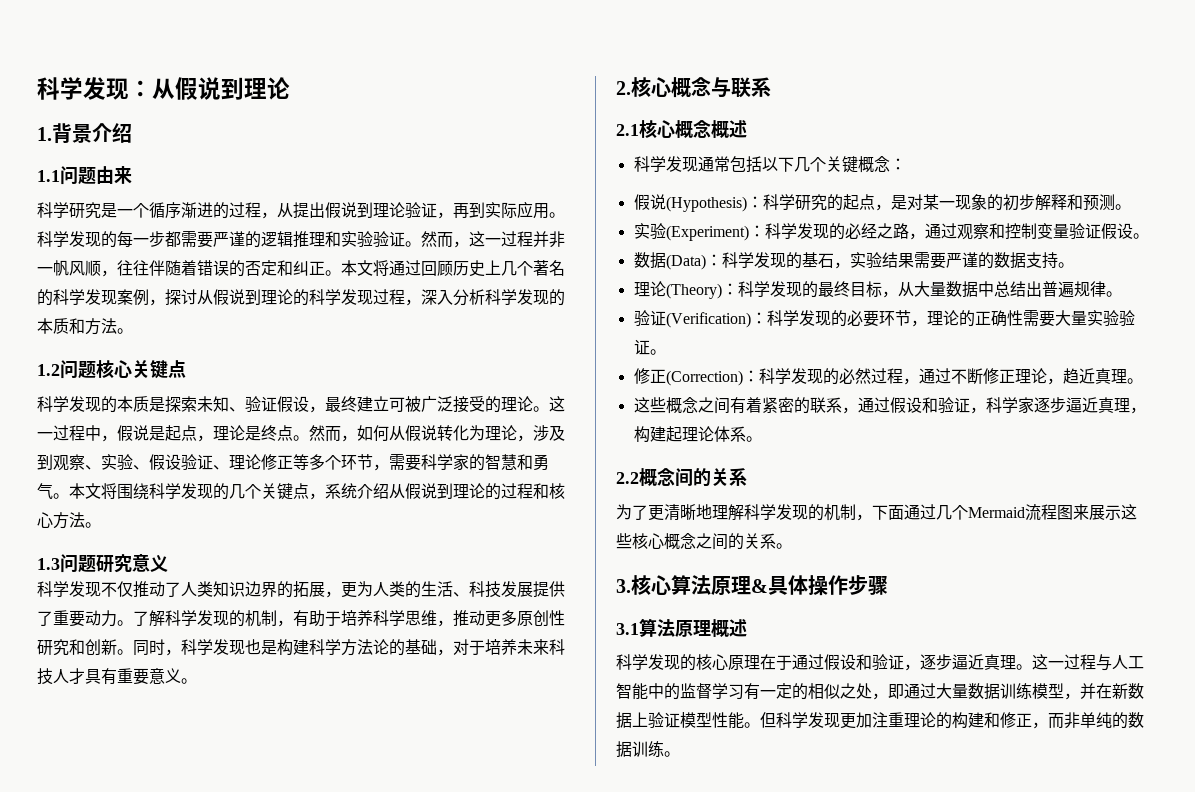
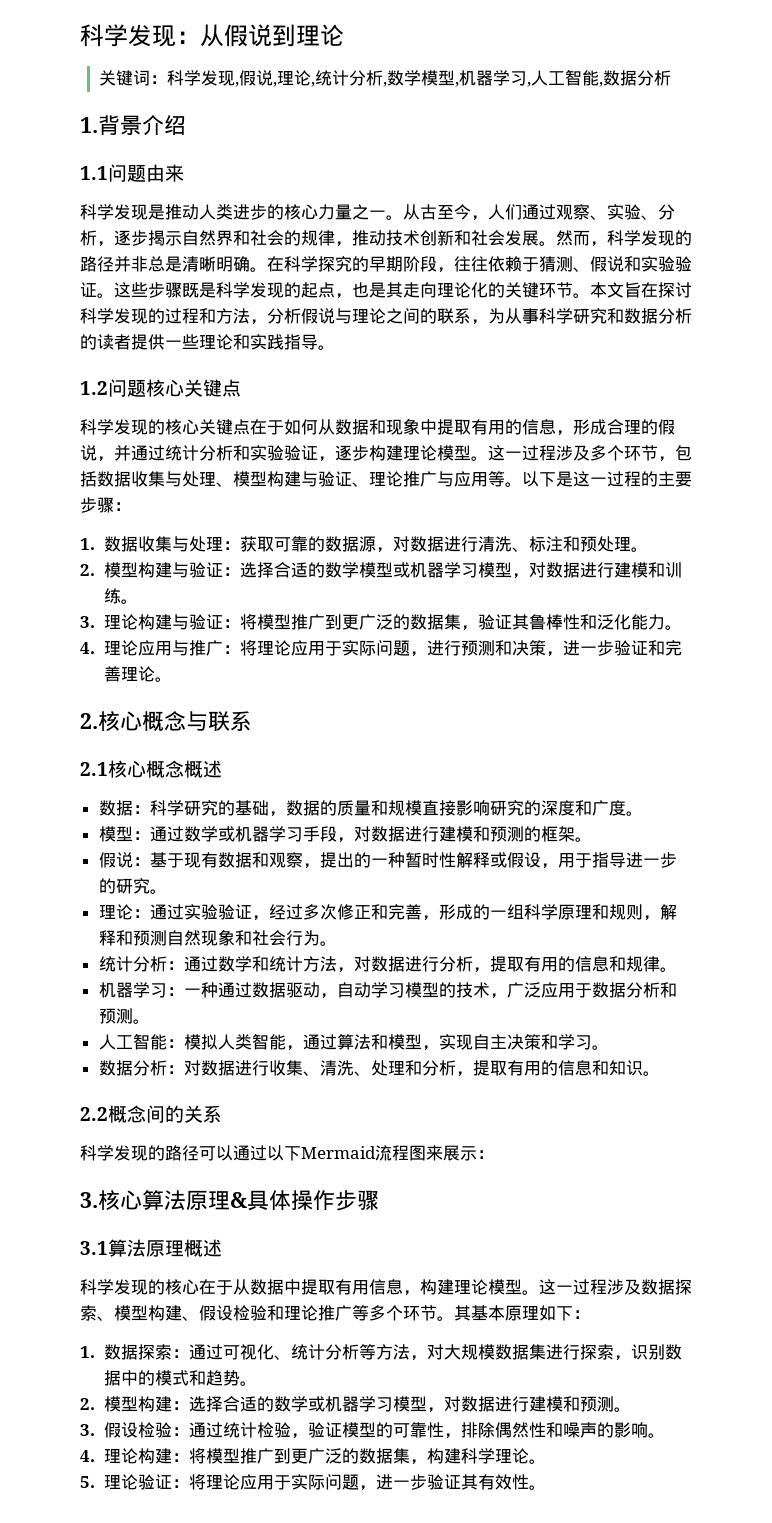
+ 关键词：科学发现,假说,理论,统计分析,数学模型,机器学习,人工智能,数据分析
- 科学研究是一个循序渐进的过程，从提出假说到理论验证，再到实际应用。科学发现的每一步都需要严谨的逻辑推理和实验验证。然而，这一过程并非一帆风顺，往往伴随着错误的否定和纠正。本文将通过回顾历史上几个著名的科学发现案例，探讨从假说到理论的科学发现过程，深入分析科学发现的本质和方法。
+ 科学发现是推动人类进步的核心力量之一。从古至今，人们通过观察、实验、分析，逐步揭示自然界和社会的规律，推动技术创新和社会发展。然而，科学发现的路径并非总是清晰明确。在科学探究的早期阶段，往往依赖于猜测、假说和实验验证。这些步骤既是科学发现的起点，也是其走向理论化的关键环节。本文旨在探讨科学发现的过程和方法，分析假说与理论之间的联系，为从事科学研究和数据分析的读者提供一些理论和实践指导。
- 科学发现的本质是探索未知、验证假设，最终建立可被广泛接受的理论。这一过程中，假说是起点，理论是终点。然而，如何从假说转化为理论，涉及到观察、实验、假设验证、理论修正等多个环节，需要科学家的智慧和勇气。本文将围绕科学发现的几个关键点，系统介绍从假说到理论的过程和核心方法。
- 1.3问题研究意义
- 科学发现不仅推动了人类知识边界的拓展，更为人类的生活、科技发展提供了重要动力。了解科学发现的机制，有助于培养科学思维，推动更多原创性研究和创新。同时，科学发现也是构建科学方法论的基础，对于培养未来科技人才具有重要意义。
+ 科学发现的核心关键点在于如何从数据和现象中提取有用的信息，形成合理的假说，并通过统计分析和实验验证，逐步构建理论模型。这一过程涉及多个环节，包括数据收集与处理、模型构建与验证、理论推广与应用等。以下是这一过程的主要步骤：
+ 1.数据收集与处理：获取可靠的数据源，对数据进行清洗、标注和预处理。
+ 2.模型构建与验证：选择合适的数学模型或机器学习模型，对数据进行建模和训练。
+ 3.理论构建与验证：将模型推广到更广泛的数据集，验证其鲁棒性和泛化能力。
+ 4.理论应用与推广：将理论应用于实际问题，进行预测和决策，进一步验证和完善理论。
- 科学发现通常包括以下几个关键概念：
- 假说(Hypothesis)：科学研究的起点，是对某一现象的初步解释和预测。
- 实验(Experiment)：科学发现的必经之路，通过观察和控制变量验证假设。
- 数据(Data)：科学发现的基石，实验结果需要严谨的数据支持。
- 理论(Theory)：科学发现的最终目标，从大量数据中总结出普遍规律。
- 验证(Verification)：科学发现的必要环节，理论的正确性需要大量实验验证。
- 修正(Correction)：科学发现的必然过程，通过不断修正理论，趋近真理。
- 这些概念之间有着紧密的联系，通过假设和验证，科学家逐步逼近真理，构建起理论体系。
+ 数据：科学研究的基础，数据的质量和规模直接影响研究的深度和广度。
+ 模型：通过数学或机器学习手段，对数据进行建模和预测的框架。
+ 假说：基于现有数据和观察，提出的一种暂时性解释或假设，用于指导进一步的研究。
+ 理论：通过实验验证，经过多次修正和完善，形成的一组科学原理和规则，解释和预测自然现象和社会行为。
+ 统计分析：通过数学和统计方法，对数据进行分析，提取有用的信息和规律。
+ 机器学习：一种通过数据驱动，自动学习模型的技术，广泛应用于数据分析和预测。
+ 人工智能：模拟人类智能，通过算法和模型，实现自主决策和学习。
+ 数据分析：对数据进行收集、清洗、处理和分析，提取有用的信息和知识。
- 为了更清晰地理解科学发现的机制，下面通过几个Mermaid流程图来展示这些核心概念之间的关系。
+ 科学发现的路径可以通过以下Mermaid流程图来展示：
- 科学发现的核心原理在于通过假设和验证，逐步逼近真理。这一过程与人工智能中的监督学习有一定的相似之处，即通过大量数据训练模型，并在新数据上验证模型性能。但科学发现更加注重理论的构建和修正，而非单纯的数据训练。
+ 科学发现的核心在于从数据中提取有用信息，构建理论模型。这一过程涉及数据探索、模型构建、假设检验和理论推广等多个环节。其基本原理如下：
+ 1.数据探索：通过可视化、统计分析等方法，对大规模数据集进行探索，识别数据中的模式和趋势。
+ 2.模型构建：选择合适的数学或机器学习模型，对数据进行建模和预测。
+ 3.假设检验：通过统计检验，验证模型的可靠性，排除偶然性和噪声的影响。
+ 4.理论构建：将模型推广到更广泛的数据集，构建科学理论。
+ 5.理论验证：将理论应用于实际问题，进一步验证其有效性。

